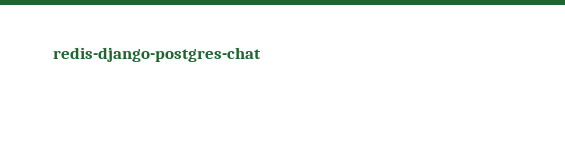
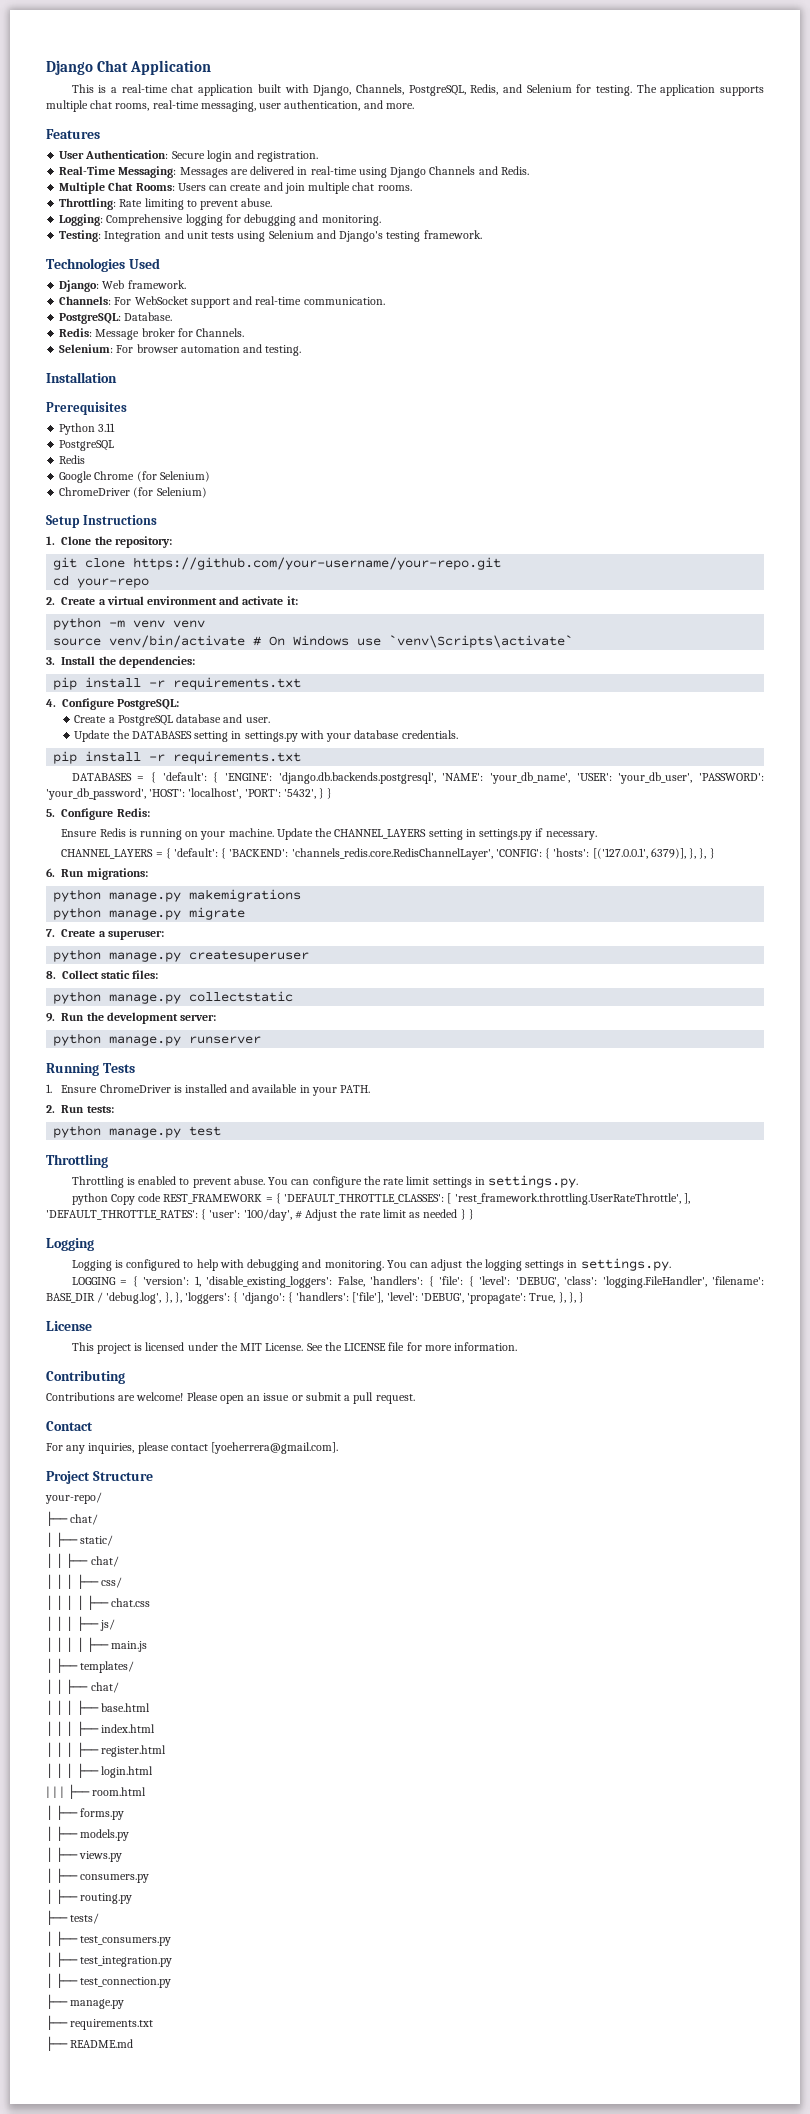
- redis-django-postgres-chat
+ Django Chat Application
+ This is a real-time chat application built with Django, Channels, PostgreSQL, Redis, and Selenium for testing. The application supports multiple chat rooms, real-time messaging, user authentication, and more.
+ Features
+ User Authentication: Secure login and registration.
+ Real-Time Messaging: Messages are delivered in real-time using Django Channels and Redis.
+ Multiple Chat Rooms: Users can create and join multiple chat rooms.
+ Throttling: Rate limiting to prevent abuse.
+ Logging: Comprehensive logging for debugging and monitoring.
+ Testing: Integration and unit tests using Selenium and Django's testing framework.
+ Technologies Used
+ Django: Web framework.
+ Channels: For WebSocket support and real-time communication.
+ PostgreSQL: Database.
+ Redis: Message broker for Channels.
+ Selenium: For browser automation and testing.
+ Installation
+ Prerequisites
+ Python 3.11
+ PostgreSQL
+ Redis
+ Google Chrome (for Selenium)
+ ChromeDriver (for Selenium)
+ Setup Instructions
+ 1. Clone the repository:
+ git clone https://github.com/your-username/your-repo.git
+ cd your-repo
+ 2. Create a virtual environment and activate it:
+ python -m venv venv
+ source venv/bin/activate # On Windows use `venv\Scripts\activate`
+ 3. Install the dependencies:
+ pip install -r requirements.txt
+ 4. Configure PostgreSQL:
+ Create a PostgreSQL database and user.
+ Update the DATABASES setting in settings.py with your database credentials.
+ pip install -r requirements.txt
+ DATABASES = { 'default': { 'ENGINE': 'django.db.backends.postgresql', 'NAME': 'your_db_name', 'USER': 'your_db_user', 'PASSWORD': 'your_db_password', 'HOST': 'localhost', 'PORT': '5432', } }
+ 5. Configure Redis:
+ Ensure Redis is running on your machine. Update the CHANNEL_LAYERS setting in settings.py if necessary.
+ CHANNEL_LAYERS = { 'default': { 'BACKEND': 'channels_redis.core.RedisChannelLayer', 'CONFIG': { 'hosts': [('127.0.0.1', 6379)], }, }, }
+ 6. Run migrations:
+ python manage.py makemigrations
+ python manage.py migrate
+ 7. Create a superuser:
+ python manage.py createsuperuser
+ 8. Collect static files:
+ python manage.py collectstatic
+ 9. Run the development server:
+ python manage.py runserver
+ Running Tests
+ 1. Ensure ChromeDriver is installed and available in your PATH.
+ 2. Run tests:
+ python manage.py test
+ Throttling
+ Throttling is enabled to prevent abuse. You can configure the rate limit settings in settings.py.
+ python Copy code REST_FRAMEWORK = { 'DEFAULT_THROTTLE_CLASSES': [ 'rest_framework.throttling.UserRateThrottle', ], 'DEFAULT_THROTTLE_RATES': { 'user': '100/day', # Adjust the rate limit as needed } }
+ Logging
+ Logging is configured to help with debugging and monitoring. You can adjust the logging settings in settings.py.
+ LOGGING = { 'version': 1, 'disable_existing_loggers': False, 'handlers': { 'file': { 'level': 'DEBUG', 'class': 'logging.FileHandler', 'filename': BASE_DIR / 'debug.log', }, }, 'loggers': { 'django': { 'handlers': ['file'], 'level': 'DEBUG', 'propagate': True, }, }, }
+ License
+ This project is licensed under the MIT License. See the LICENSE file for more information.
+ Contributing
+ Contributions are welcome! Please open an issue or submit a pull request.
+ Contact
+ For any inquiries, please contact [yoeherrera@gmail.com].
+ Project Structure
+ your-repo/
+ ├── chat/
+ │ ├── static/
+ │ │ ├── chat/
+ │ │ │ ├── css/
+ │ │ │ │ ├── chat.css
+ │ │ │ ├── js/
+ │ │ │ │ ├── main.js
+ │ ├── templates/
+ │ │ ├── chat/
+ │ │ │ ├── base.html
+ │ │ │ ├── index.html
+ │ │ │ ├── register.html
+ │ │ │ ├── login.html
+ | | | ├── room.html
+ │ ├── forms.py
+ │ ├── models.py
+ │ ├── views.py
+ │ ├── consumers.py
+ │ ├── routing.py
+ ├── tests/
+ │ ├── test_consumers.py
+ │ ├── test_integration.py
+ │ ├── test_connection.py
+ ├── manage.py
+ ├── requirements.txt
+ ├── README.md

